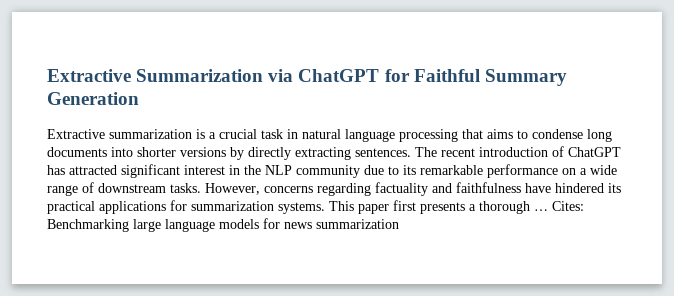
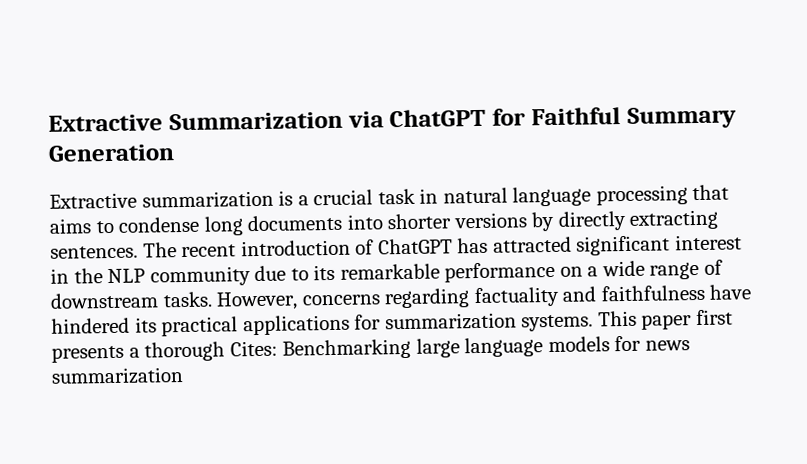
- This paper first presents a thorough … Cites: Benchmarking large language models for news summarization
+ This paper first presents a thorough Cites: Benchmarking large language models for news summarization

